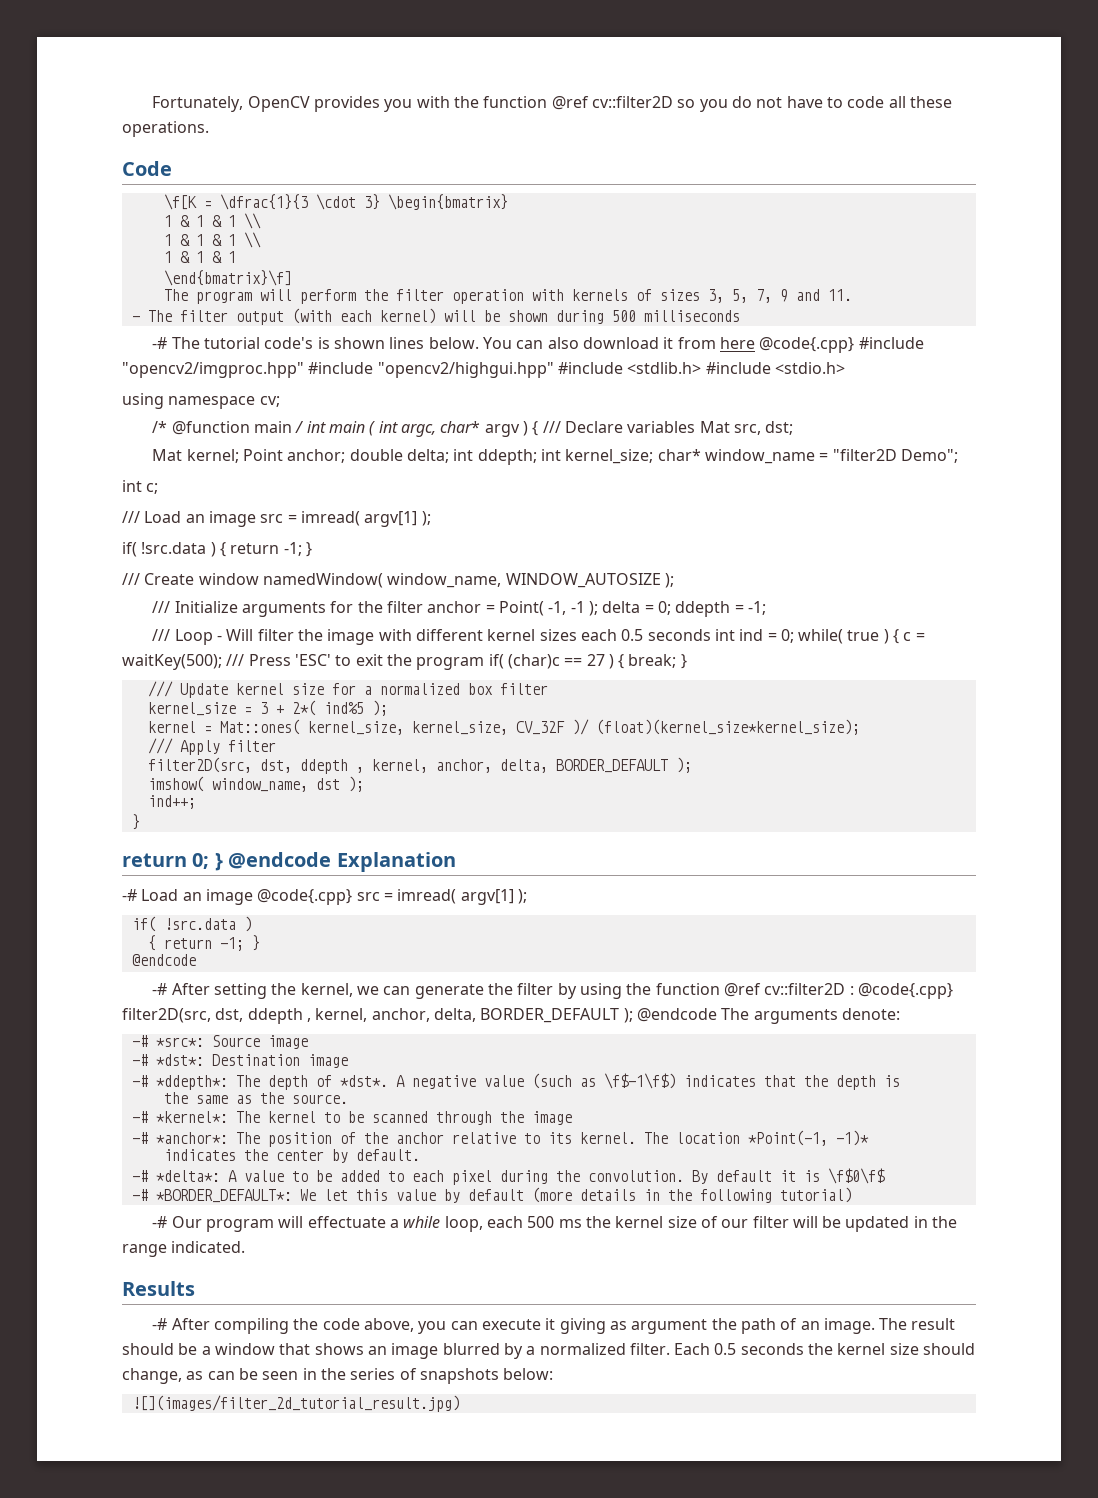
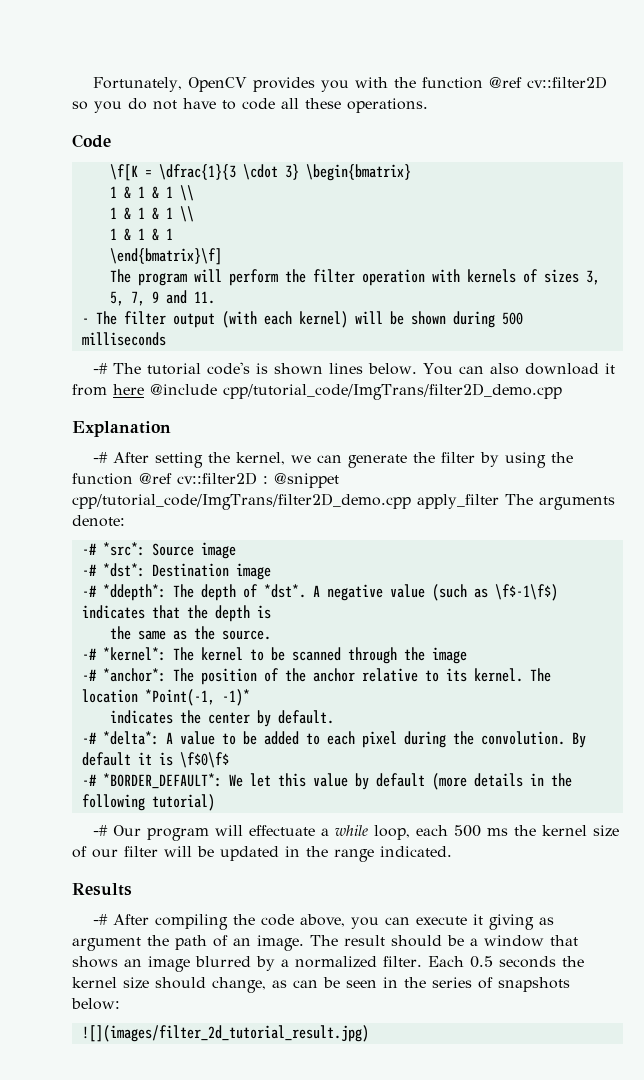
- You can also download it from here @code{.cpp} #include "opencv2/imgproc.hpp" #include "opencv2/highgui.hpp" #include <stdlib.h> #include <stdio.h>
- using namespace cv;
- /* @function main / int main ( int argc, char* argv ) { /// Declare variables Mat src, dst;
- Mat kernel; Point anchor; double delta; int ddepth; int kernel_size; char* window_name = "filter2D Demo";
- int c;
- /// Load an image src = imread( argv[1] );
- if( !src.data ) { return -1; }
- /// Create window namedWindow( window_name, WINDOW_AUTOSIZE );
- /// Initialize arguments for the filter anchor = Point( -1, -1 ); delta = 0; ddepth = -1;
- /// Loop - Will filter the image with different kernel sizes each 0.5 seconds int ind = 0; while( true ) { c = waitKey(500); /// Press 'ESC' to exit the program if( (char)c == 27 ) { break; }
- /// Update kernel size for a normalized box filter
- kernel_size = 3 + 2*( ind%5 );
- kernel = Mat::ones( kernel_size, kernel_size, CV_32F )/ (float)(kernel_size*kernel_size);
- /// Apply filter
- filter2D(src, dst, ddepth , kernel, anchor, delta, BORDER_DEFAULT );
- imshow( window_name, dst );
- ind++;
- }
- return 0; } @endcode Explanation
- -# Load an image @code{.cpp} src = imread( argv[1] );
- if( !src.data )
- { return -1; }
- @endcode
+ You can also download it from here @include cpp/tutorial_code/ImgTrans/filter2D_demo.cpp
+ Explanation
- -# After setting the kernel, we can generate the filter by using the function @ref cv::filter2D : @code{.cpp} filter2D(src, dst, ddepth , kernel, anchor, delta, BORDER_DEFAULT ); @endcode The arguments denote:
+ -# After setting the kernel, we can generate the filter by using the function @ref cv::filter2D : @snippet cpp/tutorial_code/ImgTrans/filter2D_demo.cpp apply_filter The arguments denote:

